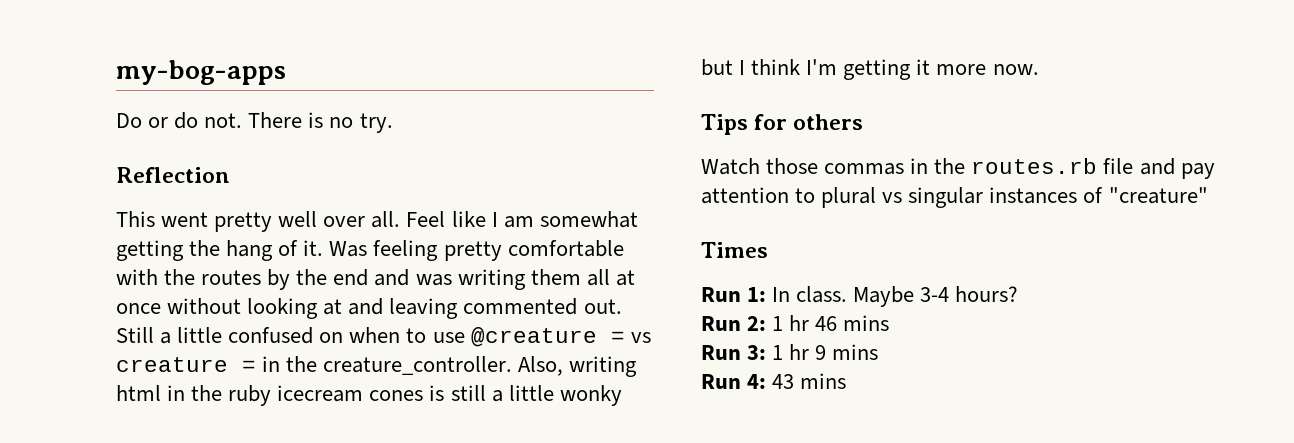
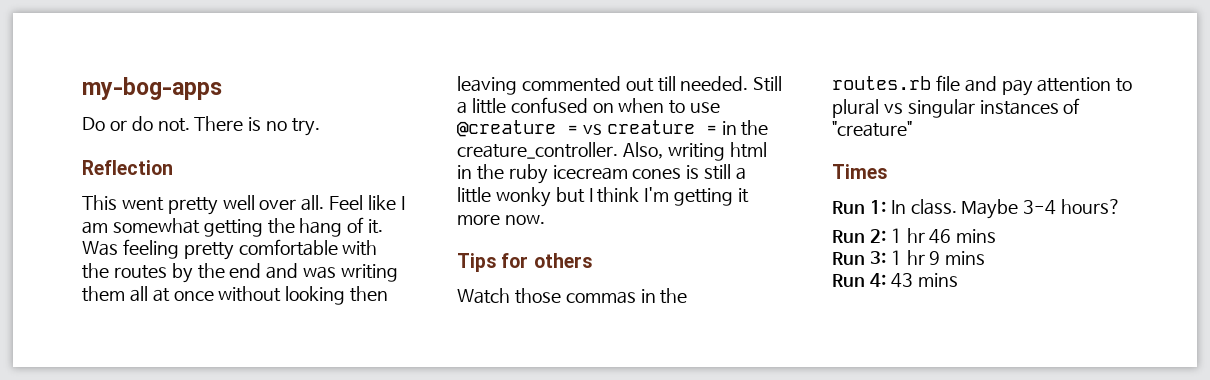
- Was feeling pretty comfortable with the routes by the end and was writing them all at once without looking at and leaving commented out.
+ Was feeling pretty comfortable with the routes by the end and was writing them all at once without looking then leaving commented out till needed.

